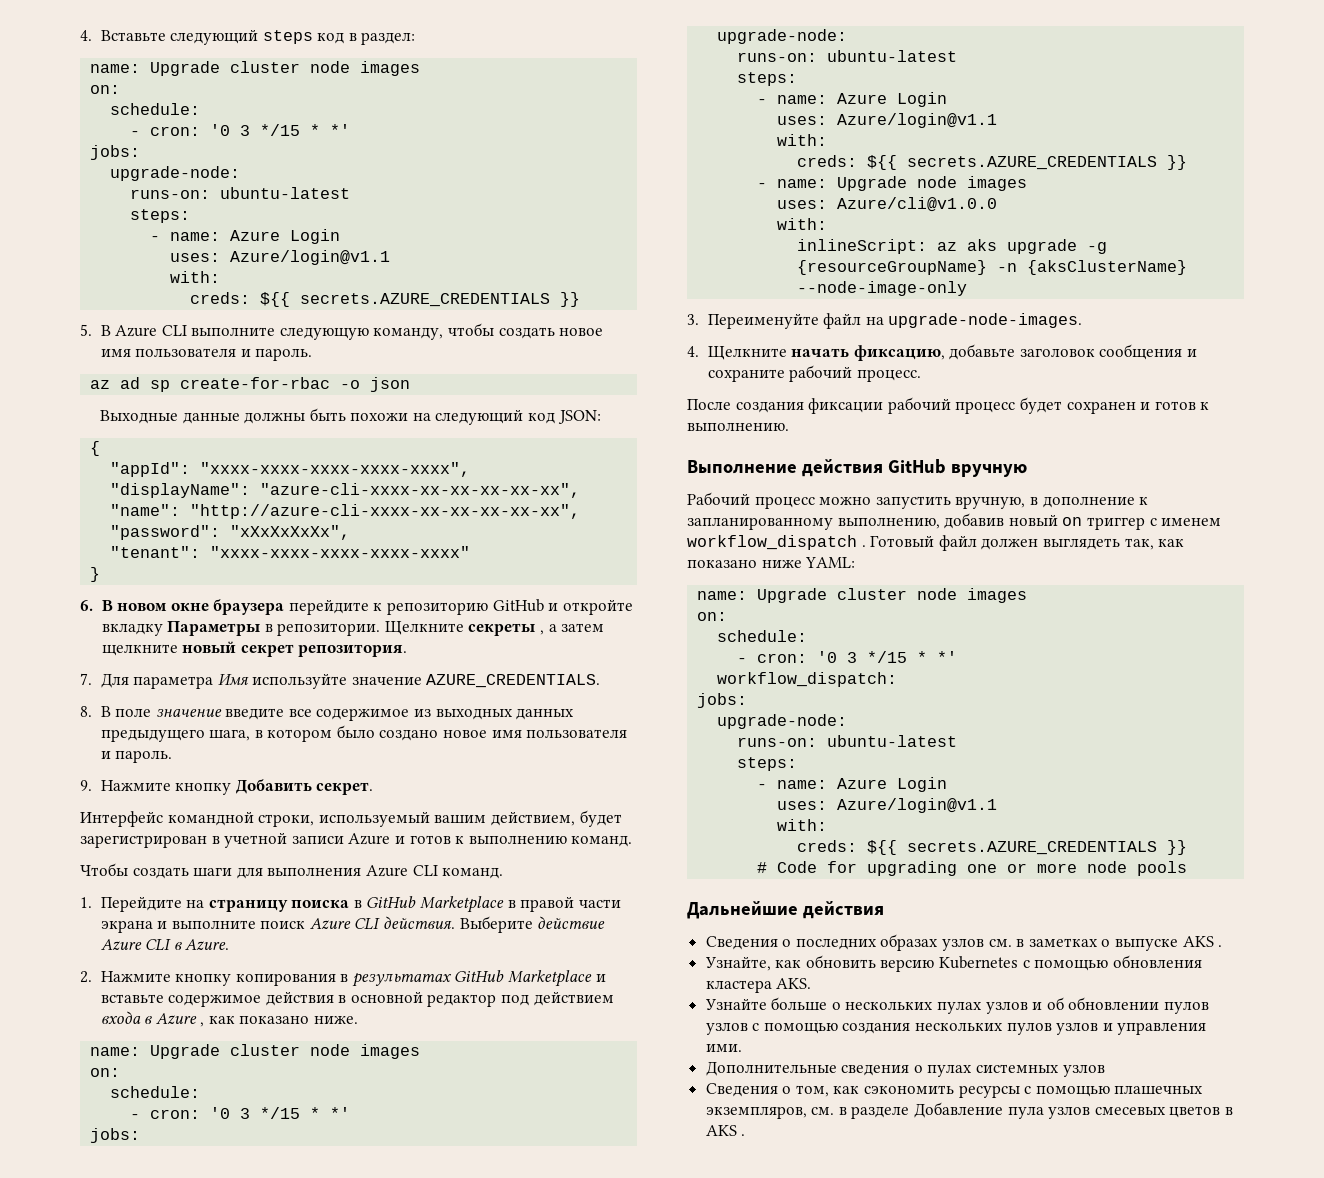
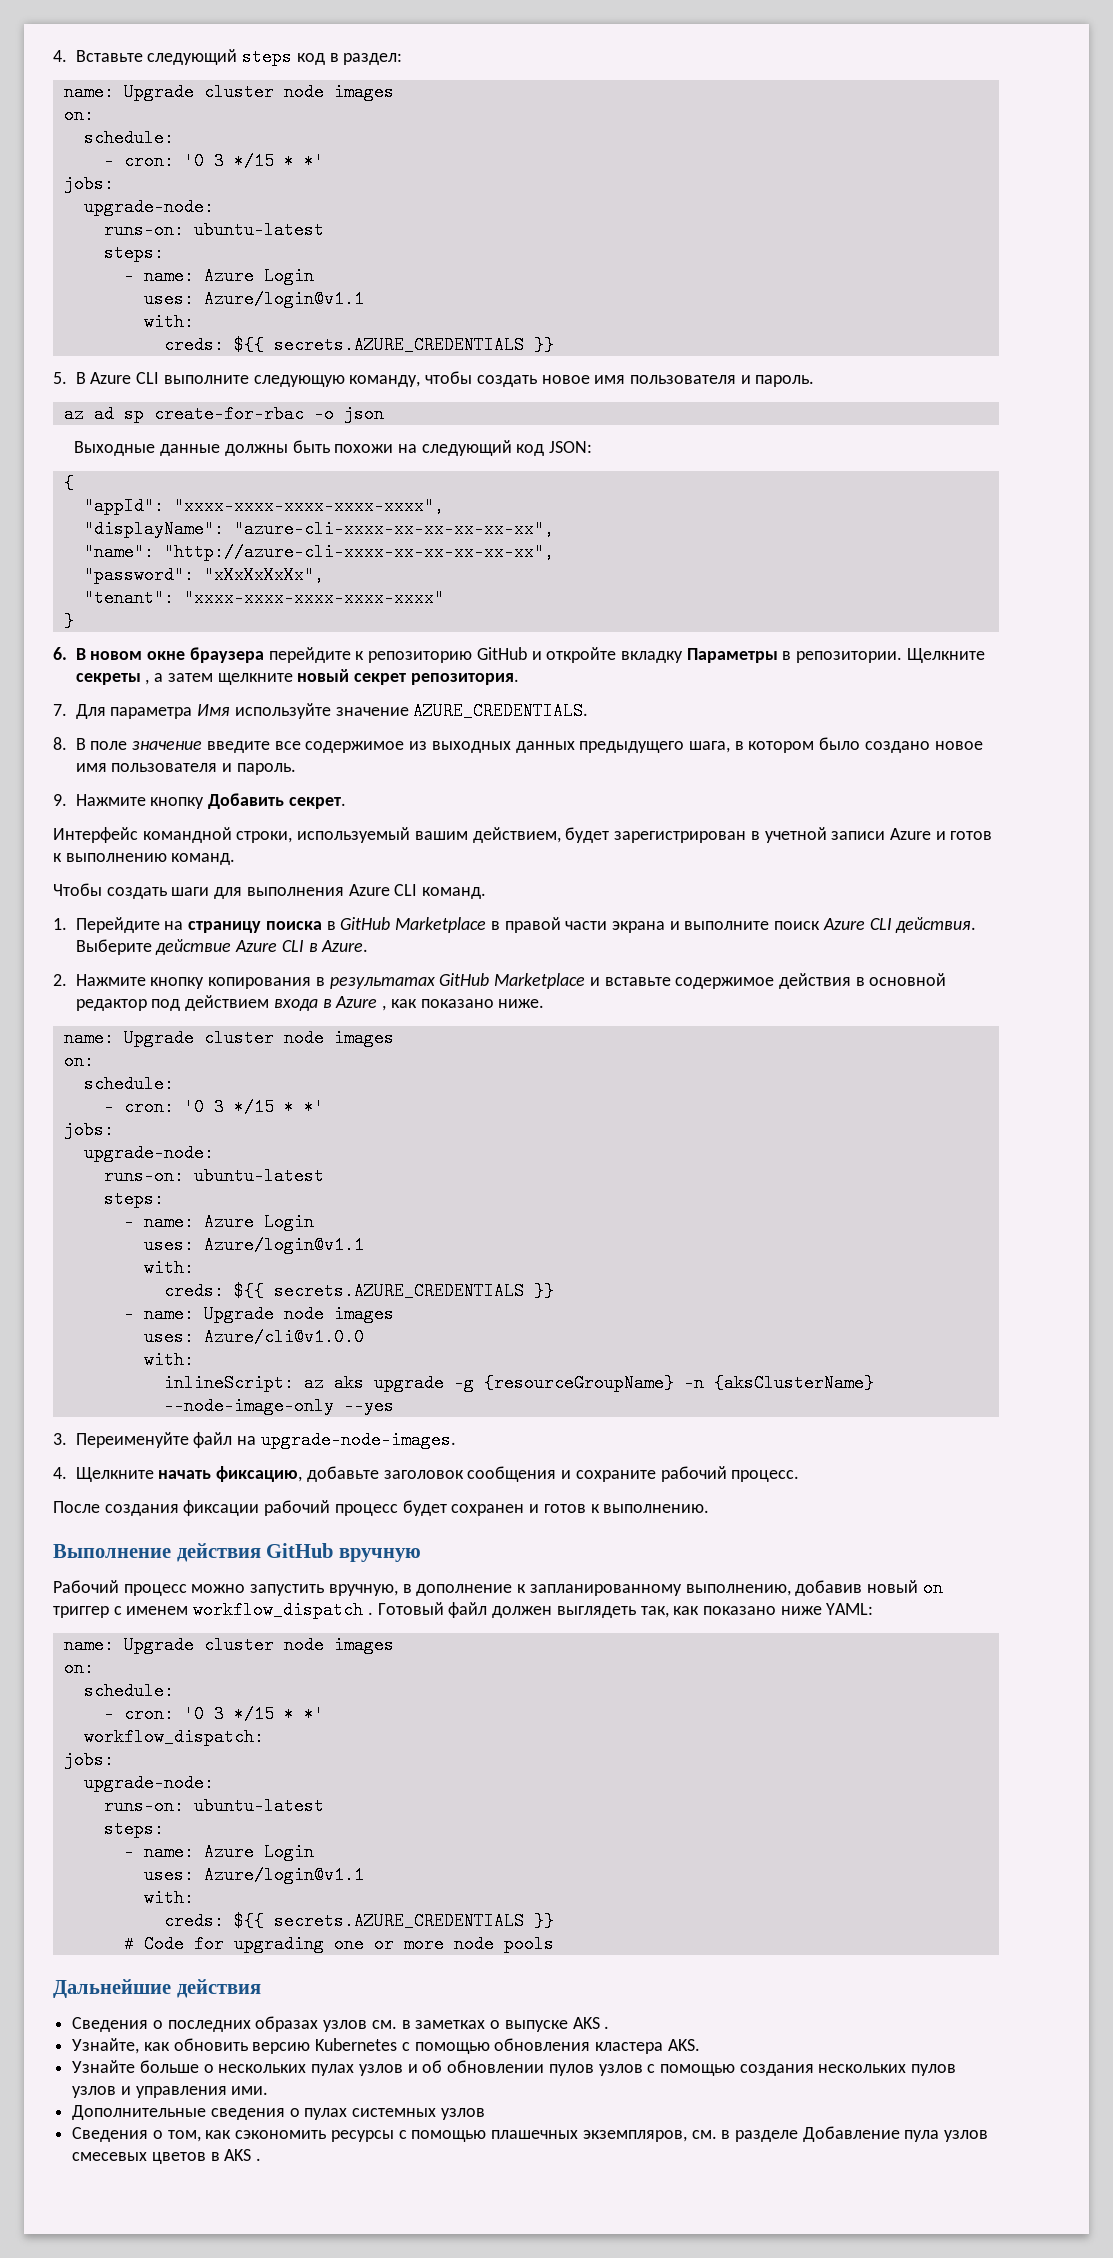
- inlineScript: az aks upgrade -g {resourceGroupName} -n {aksClusterName} --node-image-only
+ inlineScript: az aks upgrade -g {resourceGroupName} -n {aksClusterName} --node-image-only --yes

